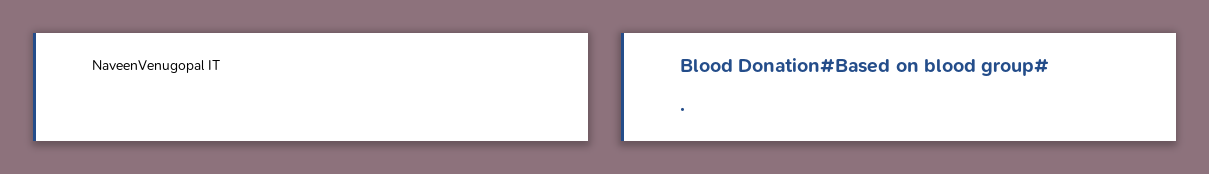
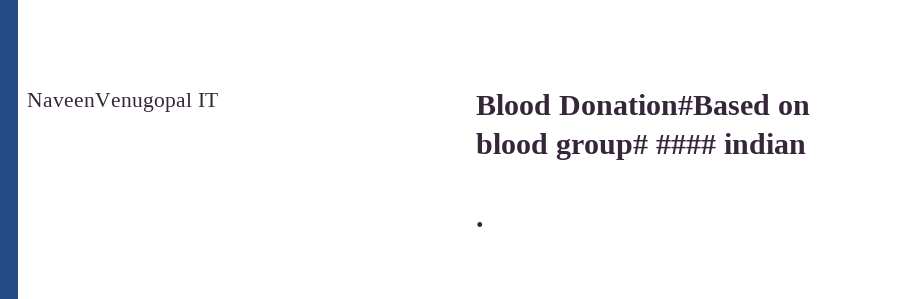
- Blood Donation#Based on blood group#
+ Blood Donation#Based on blood group# #### indian

